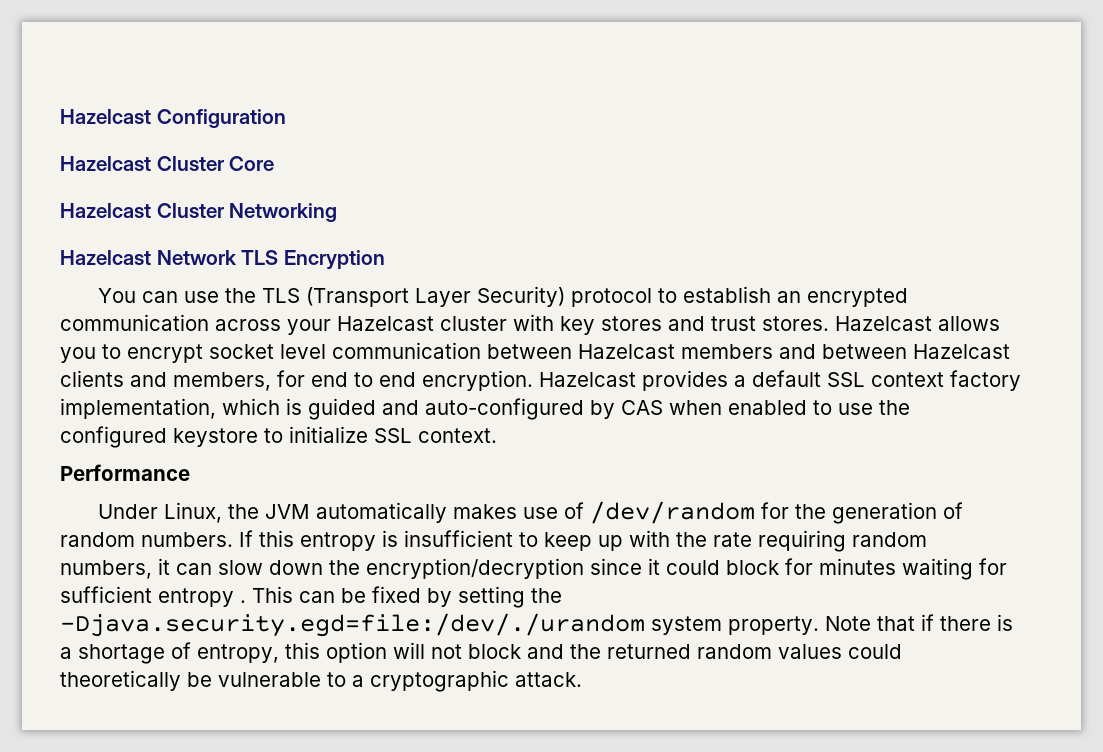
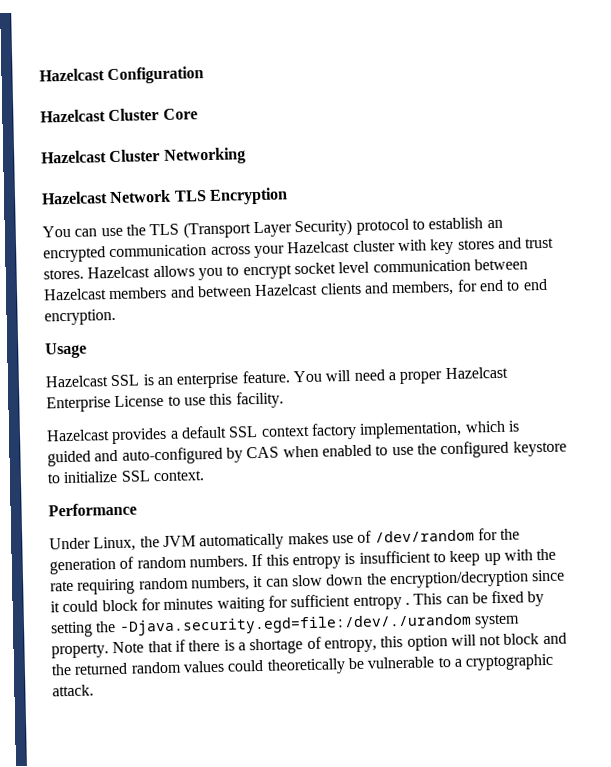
- Hazelcast allows you to encrypt socket level communication between Hazelcast members and between Hazelcast clients and members, for end to end encryption. Hazelcast provides a default SSL context factory implementation, which is guided and auto-configured by CAS when enabled to use the configured keystore to initialize SSL context.
+ Hazelcast allows you to encrypt socket level communication between Hazelcast members and between Hazelcast clients and members, for end to end encryption.
+ Usage
+ Hazelcast SSL is an enterprise feature. You will need a proper Hazelcast Enterprise License to use this facility.
+ Hazelcast provides a default SSL context factory implementation, which is guided and auto-configured by CAS when enabled to use the configured keystore to initialize SSL context.

